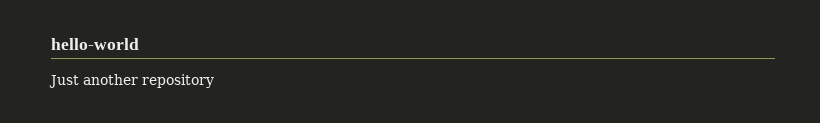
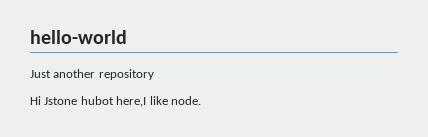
+ Hi Jstone hubot here,I like node.

